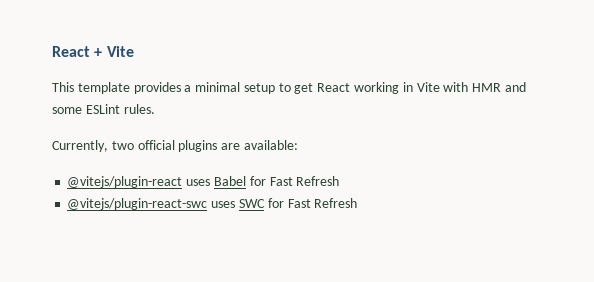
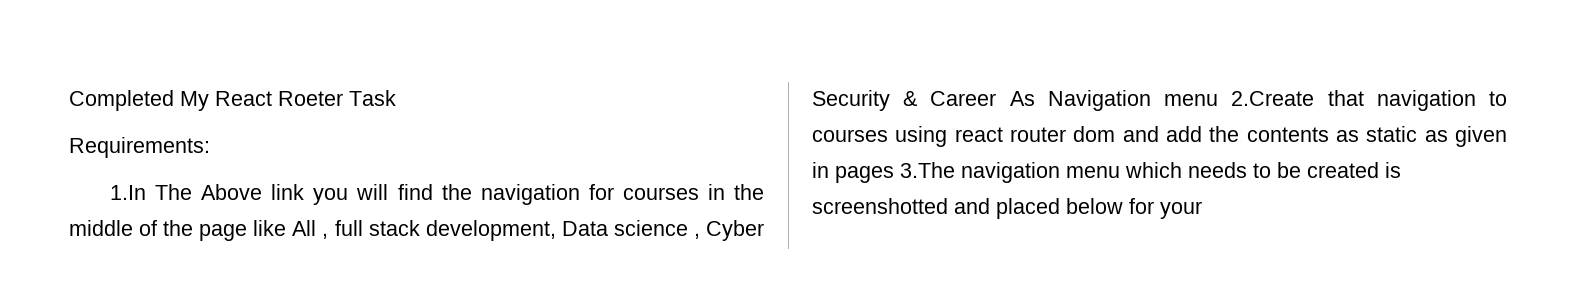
- React + Vite
- This template provides a minimal setup to get React working in Vite with HMR and some ESLint rules.
- Currently, two official plugins are available:
- @vitejs/plugin-react uses Babel for Fast Refresh
- @vitejs/plugin-react-swc uses SWC for Fast Refresh
+ Completed My React Roeter Task
+ Requirements:
+ 1.In The Above link you will find the navigation for courses in the middle of the page like All , full stack development, Data science , Cyber Security & Career As Navigation menu 2.Create that navigation to courses using react router dom and add the contents as static as given in pages 3.The navigation menu which needs to be created is screenshotted and placed below for your

